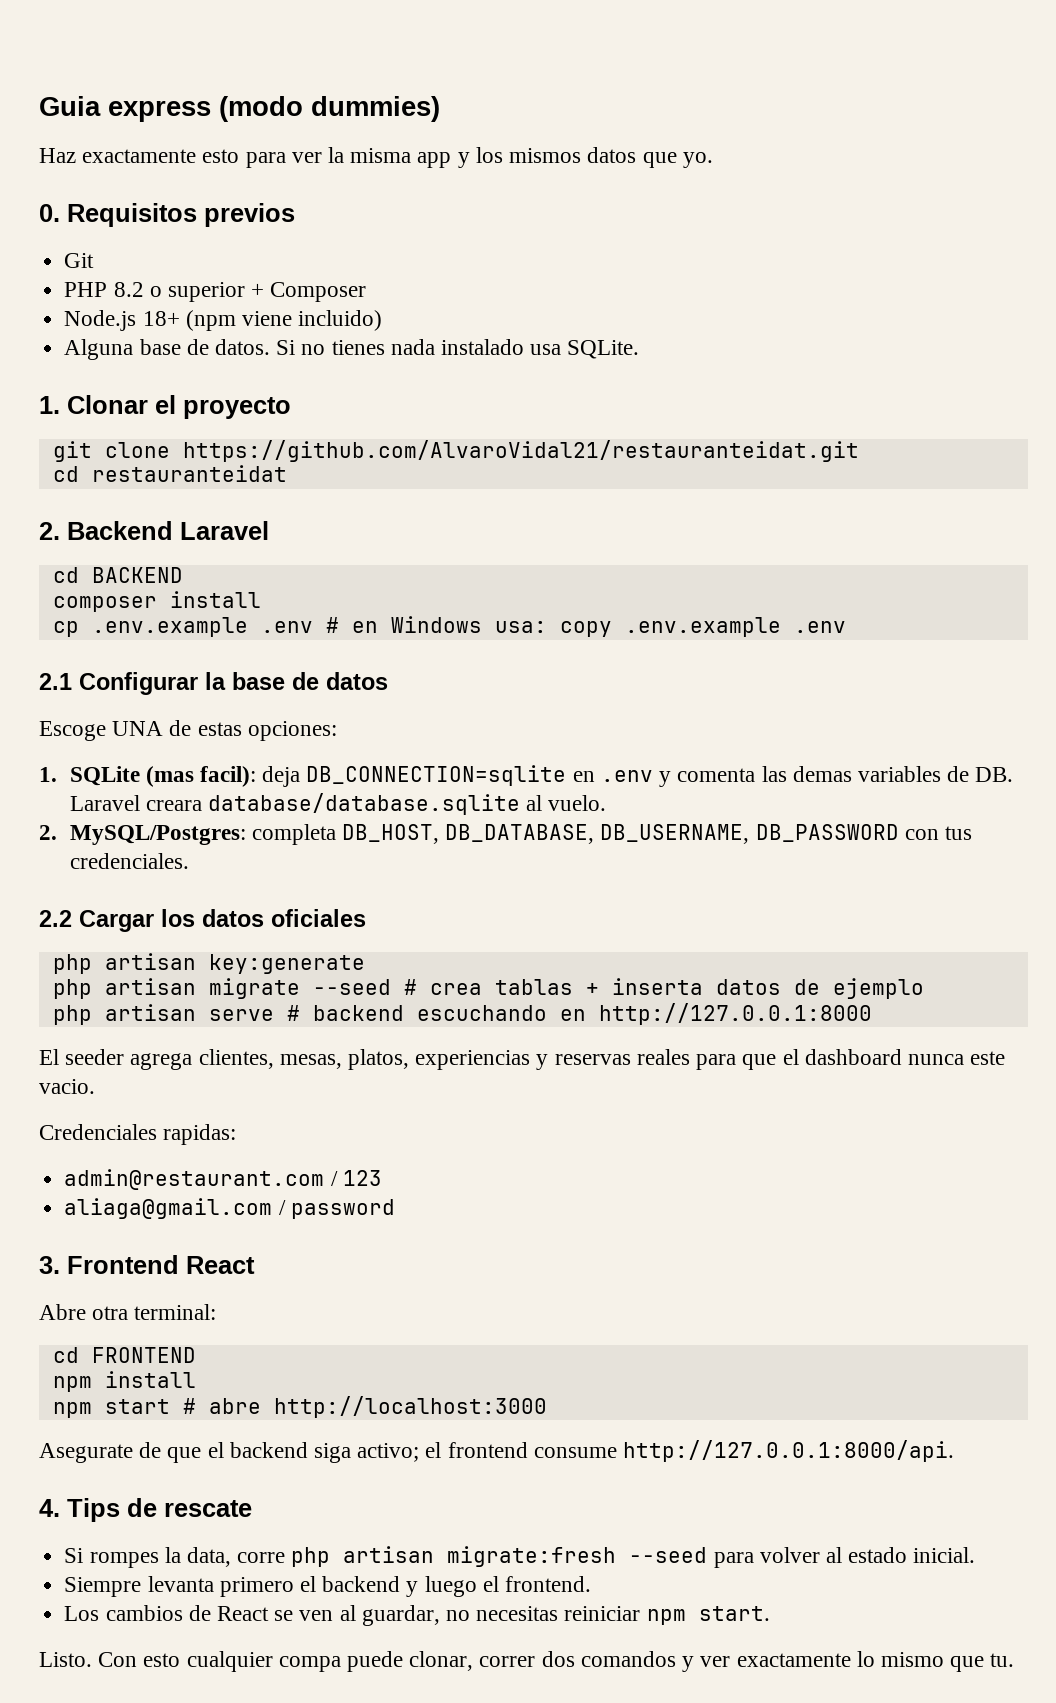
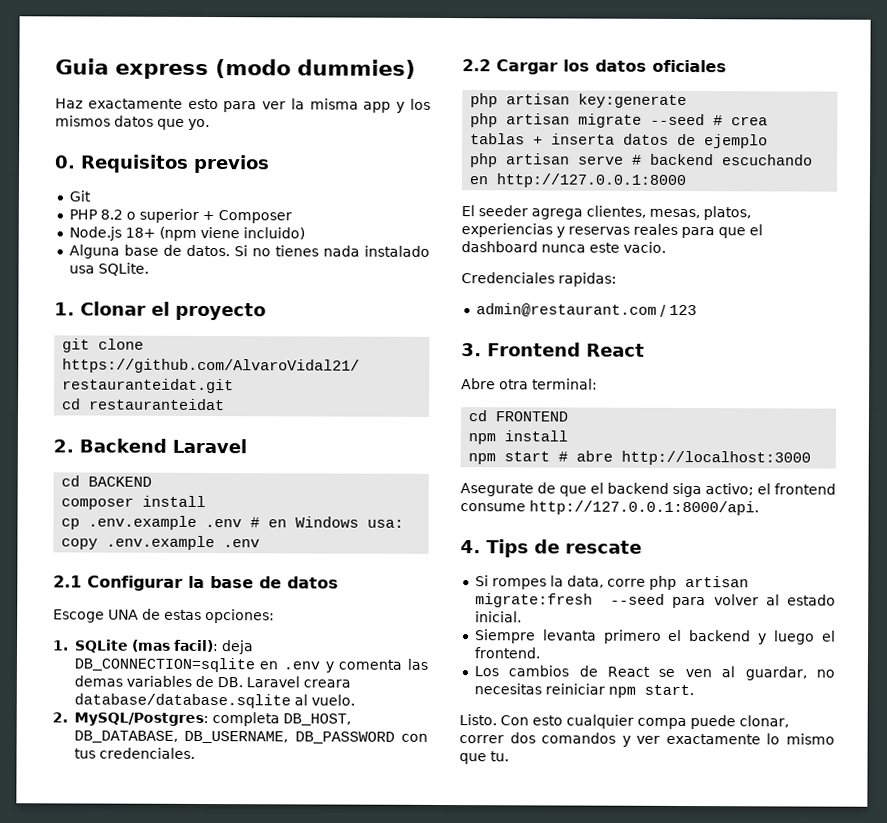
- aliaga@gmail.com / password

